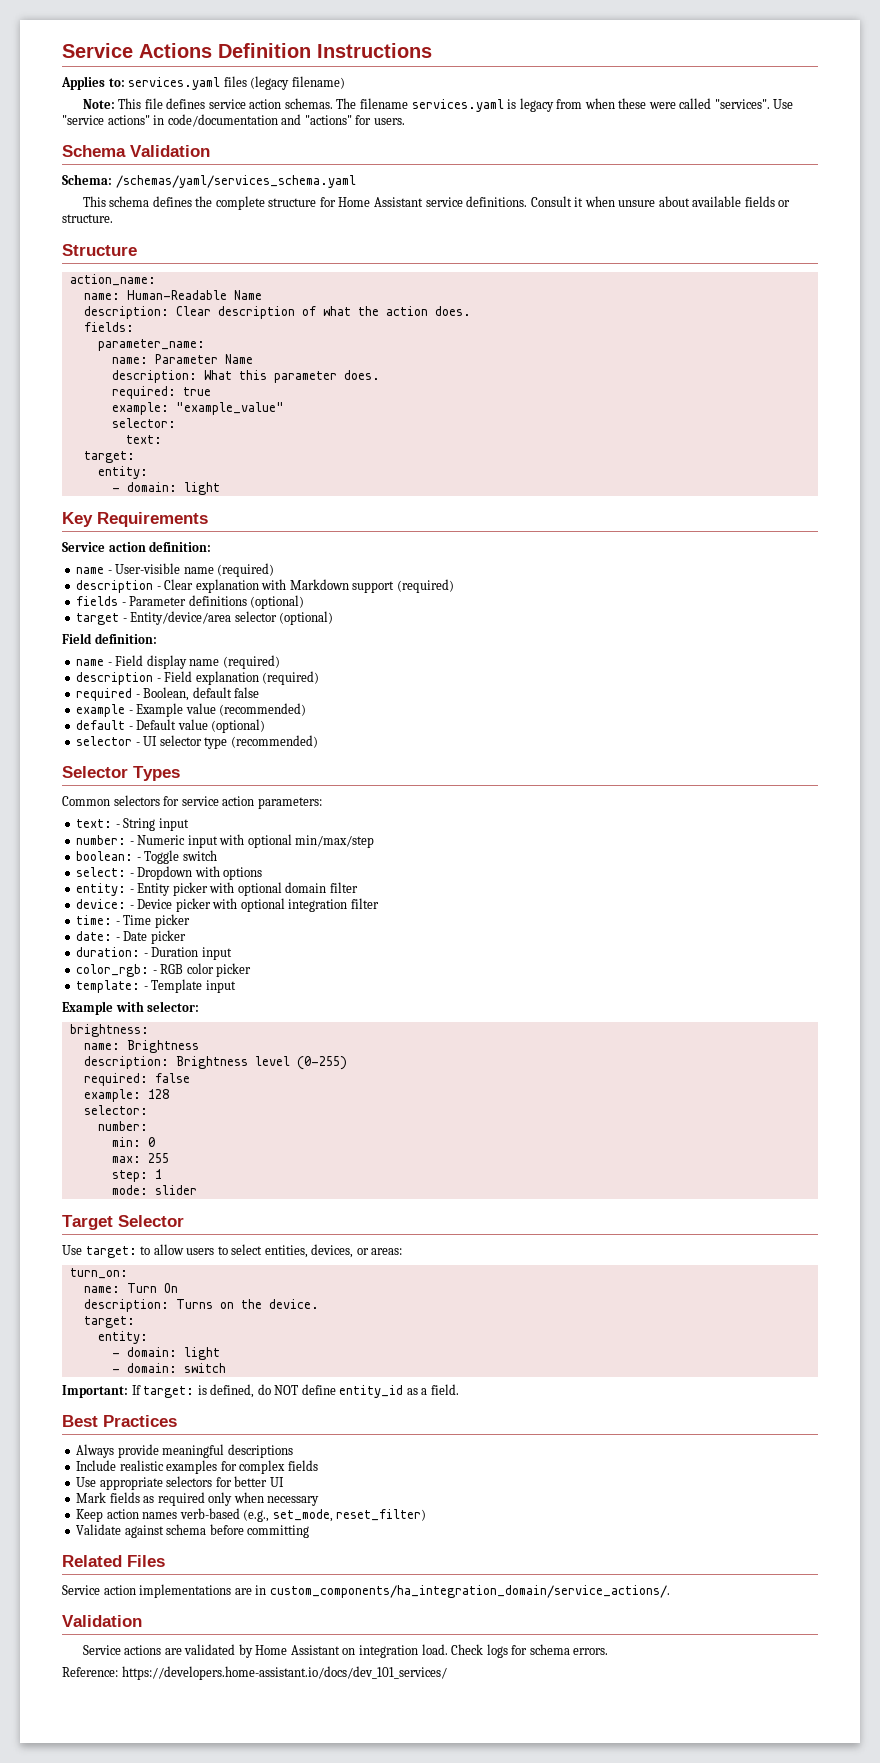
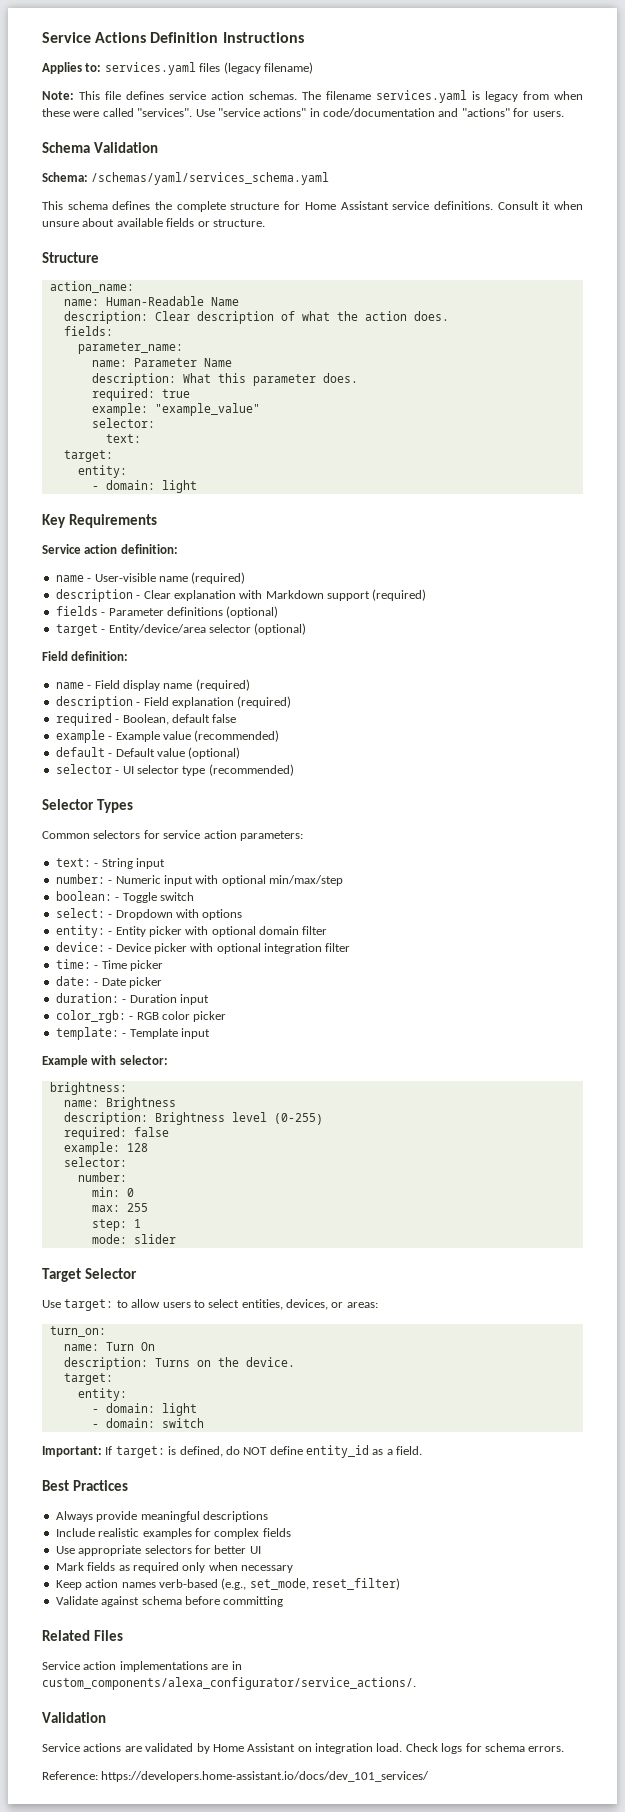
- Service action implementations are in custom_components/ha_integration_domain/service_actions/.
+ Service action implementations are in custom_components/alexa_configurator/service_actions/.

